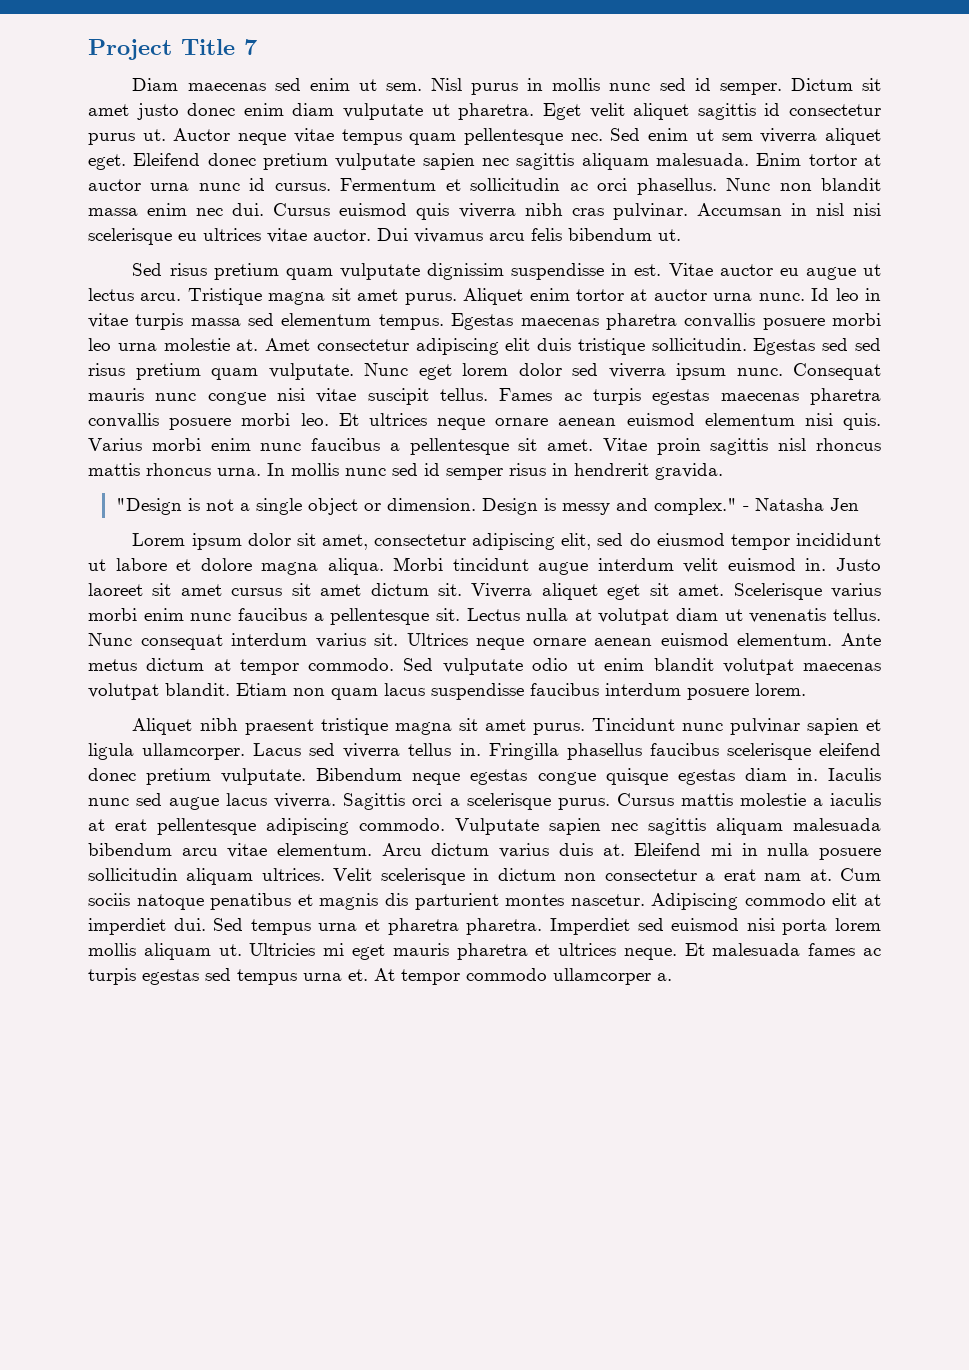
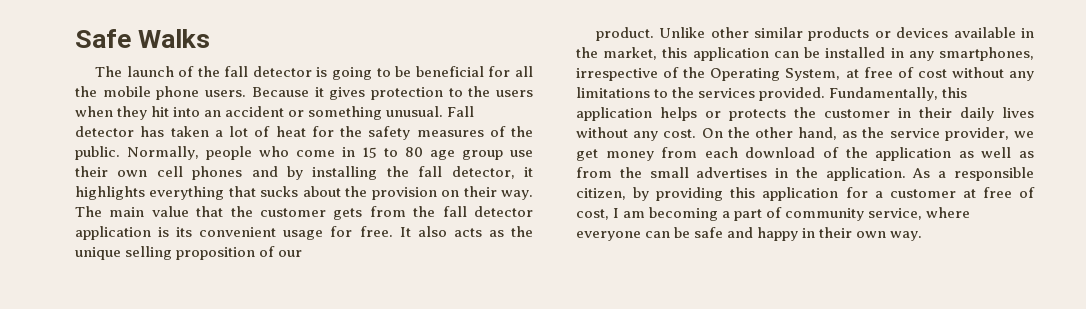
- Project Title 7
- Diam maecenas sed enim ut sem. Nisl purus in mollis nunc sed id semper. Dictum sit amet justo donec enim diam vulputate ut pharetra. Eget velit aliquet sagittis id consectetur purus ut. Auctor neque vitae tempus quam pellentesque nec. Sed enim ut sem viverra aliquet eget. Eleifend donec pretium vulputate sapien nec sagittis aliquam malesuada. Enim tortor at auctor urna nunc id cursus. Fermentum et sollicitudin ac orci phasellus. Nunc non blandit massa enim nec dui. Cursus euismod quis viverra nibh cras pulvinar. Accumsan in nisl nisi scelerisque eu ultrices vitae auctor. Dui vivamus arcu felis bibendum ut.
- Sed risus pretium quam vulputate dignissim suspendisse in est. Vitae auctor eu augue ut lectus arcu. Tristique magna sit amet purus. Aliquet enim tortor at auctor urna nunc. Id leo in vitae turpis massa sed elementum tempus. Egestas maecenas pharetra convallis posuere morbi leo urna molestie at. Amet consectetur adipiscing elit duis tristique sollicitudin. Egestas sed sed risus pretium quam vulputate. Nunc eget lorem dolor sed viverra ipsum nunc. Consequat mauris nunc congue nisi vitae suscipit tellus. Fames ac turpis egestas maecenas pharetra convallis posuere morbi leo. Et ultrices neque ornare aenean euismod elementum nisi quis. Varius morbi enim nunc faucibus a pellentesque sit amet. Vitae proin sagittis nisl rhoncus mattis rhoncus urna. In mollis nunc sed id semper risus in hendrerit gravida.
- "Design is not a single object or dimension. Design is messy and complex." - Natasha Jen
- Lorem ipsum dolor sit amet, consectetur adipiscing elit, sed do eiusmod tempor incididunt ut labore et dolore magna aliqua. Morbi tincidunt augue interdum velit euismod in. Justo laoreet sit amet cursus sit amet dictum sit. Viverra aliquet eget sit amet. Scelerisque varius morbi enim nunc faucibus a pellentesque sit. Lectus nulla at volutpat diam ut venenatis tellus. Nunc consequat interdum varius sit. Ultrices neque ornare aenean euismod elementum. Ante metus dictum at tempor commodo. Sed vulputate odio ut enim blandit volutpat maecenas volutpat blandit. Etiam non quam lacus suspendisse faucibus interdum posuere lorem.
- Aliquet nibh praesent tristique magna sit amet purus. Tincidunt nunc pulvinar sapien et ligula ullamcorper. Lacus sed viverra tellus in. Fringilla phasellus faucibus scelerisque eleifend donec pretium vulputate. Bibendum neque egestas congue quisque egestas diam in. Iaculis nunc sed augue lacus viverra. Sagittis orci a scelerisque purus. Cursus mattis molestie a iaculis at erat pellentesque adipiscing commodo. Vulputate sapien nec sagittis aliquam malesuada bibendum arcu vitae elementum. Arcu dictum varius duis at. Eleifend mi in nulla posuere sollicitudin aliquam ultrices. Velit scelerisque in dictum non consectetur a erat nam at. Cum sociis natoque penatibus et magnis dis parturient montes nascetur. Adipiscing commodo elit at imperdiet dui. Sed tempus urna et pharetra pharetra. Imperdiet sed euismod nisi porta lorem mollis aliquam ut. Ultricies mi eget mauris pharetra et ultrices neque. Et malesuada fames ac turpis egestas sed tempus urna et. At tempor commodo ullamcorper a.
+ Safe Walks
+ The launch of the fall detector is going to be beneficial for all the mobile phone users. Because it gives protection to the users when they hit into an accident or something unusual. Fall detector has taken a lot of heat for the safety measures of the public. Normally, people who come in 15 to 80 age group use their own cell phones and by installing the fall detector, it highlights everything that sucks about the provision on their way. The main value that the customer gets from the fall detector application is its convenient usage for free. It also acts as the unique selling proposition of our
+ product. Unlike other similar products or devices available in the market, this application can be installed in any smartphones, irrespective of the Operating System, at free of cost without any limitations to the services provided. Fundamentally, this application helps or protects the customer in their daily lives without any cost. On the other hand, as the service provider, we get money from each download of the application as well as from the small advertises in the application. As a responsible citizen, by providing this application for a customer at free of cost, I am becoming a part of community service, where everyone can be safe and happy in their own way.

